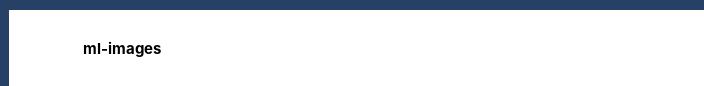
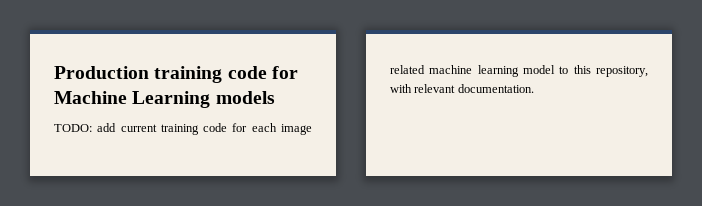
- ml-images
+ Production training code for Machine Learning models
+ TODO: add current training code for each image related machine learning model to this repository, with relevant documentation.

